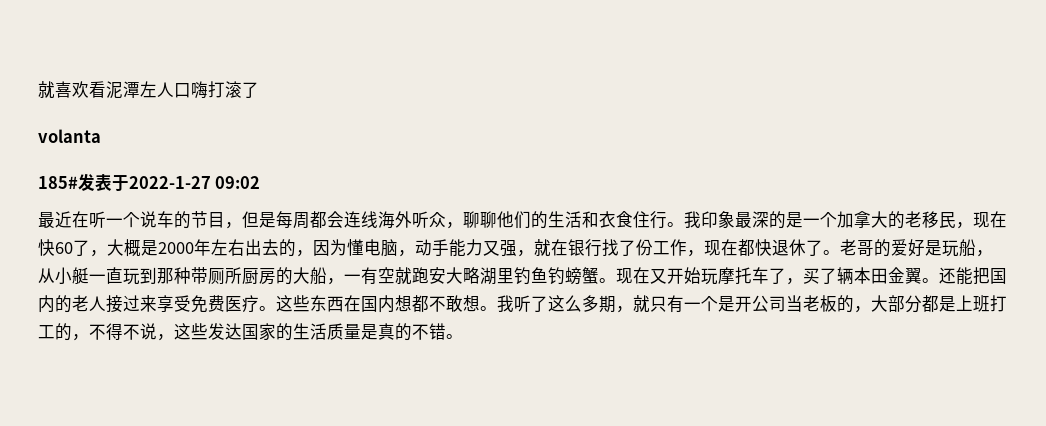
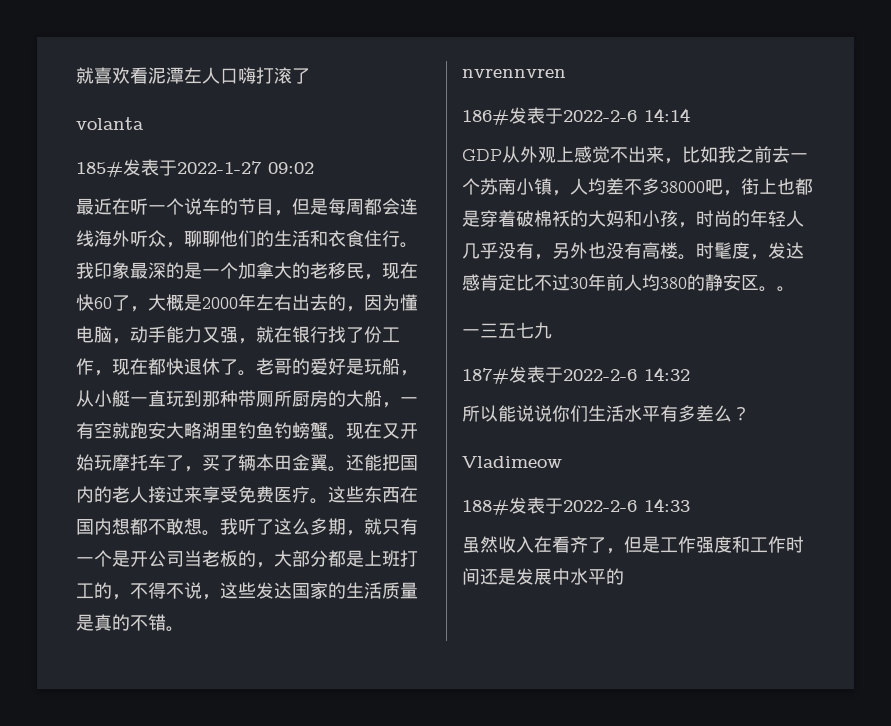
+ nvrennvren
+ 186#发表于2022-2-6 14:14
+ GDP从外观上感觉不出来，比如我之前去一个苏南小镇，人均差不多38000吧，街上也都是穿着破棉袄的大妈和小孩，时尚的年轻人几乎没有，另外也没有高楼。时髦度，发达感肯定比不过30年前人均380的静安区。。
+ 一三五七九
+ 187#发表于2022-2-6 14:32
+ 所以能说说你们生活水平有多差么？
+ Vladimeow
+ 188#发表于2022-2-6 14:33
+ 虽然收入在看齐了，但是工作强度和工作时间还是发展中水平的

